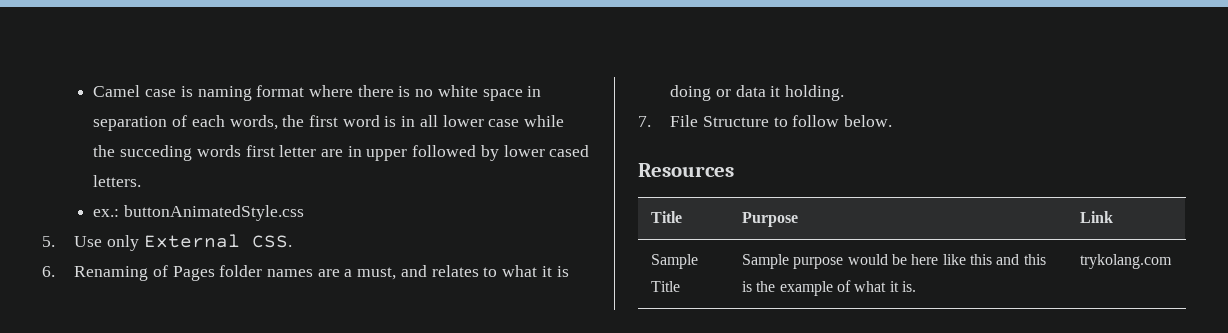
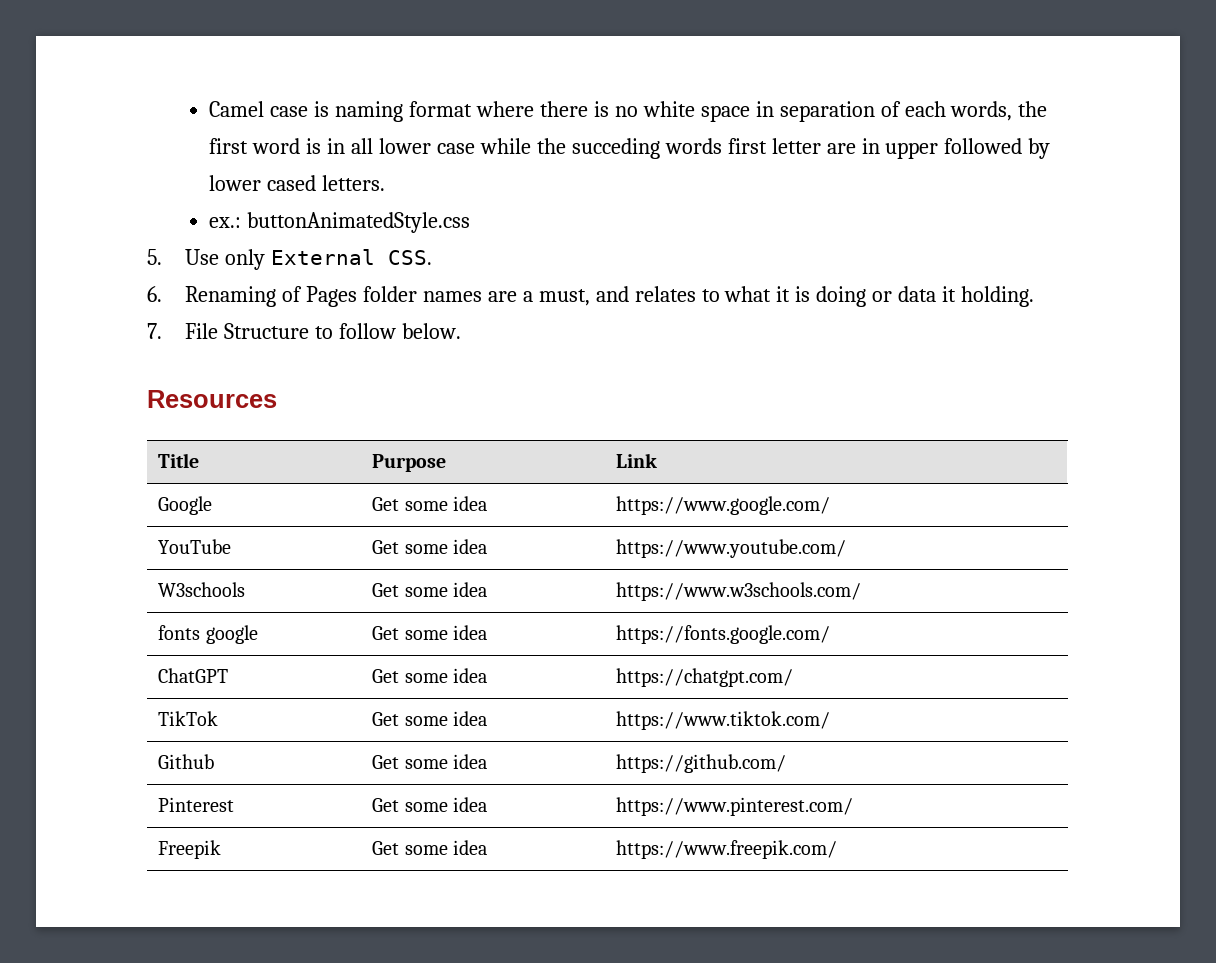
- Sample Title | Sample purpose would be here like this and this is the example of what it is. | trykolang.com
+ Google | Get some idea | https://www.google.com/
+ YouTube | Get some idea | https://www.youtube.com/
+ W3schools | Get some idea | https://www.w3schools.com/
+ fonts google | Get some idea | https://fonts.google.com/
+ ChatGPT | Get some idea | https://chatgpt.com/
+ TikTok | Get some idea | https://www.tiktok.com/
+ Github | Get some idea | https://github.com/
+ Pinterest | Get some idea | https://www.pinterest.com/
+ Freepik | Get some idea | https://www.freepik.com/

